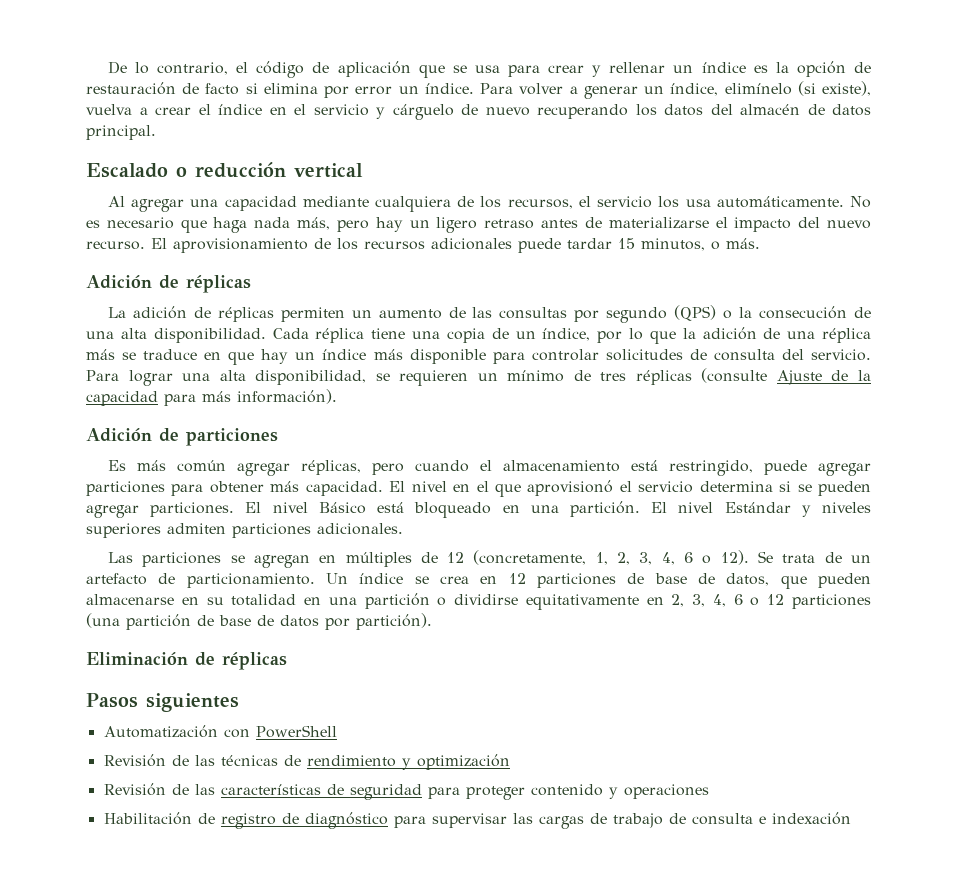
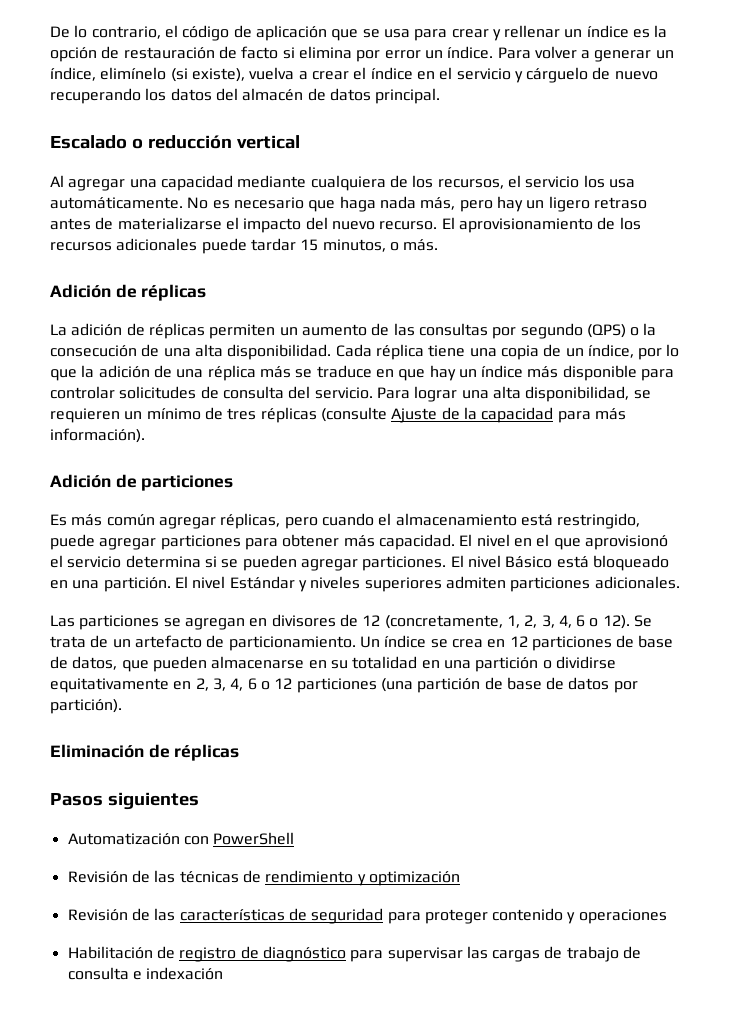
- Las particiones se agregan en múltiples de 12 (concretamente, 1, 2, 3, 4, 6 o 12).
+ Las particiones se agregan en divisores de 12 (concretamente, 1, 2, 3, 4, 6 o 12).

